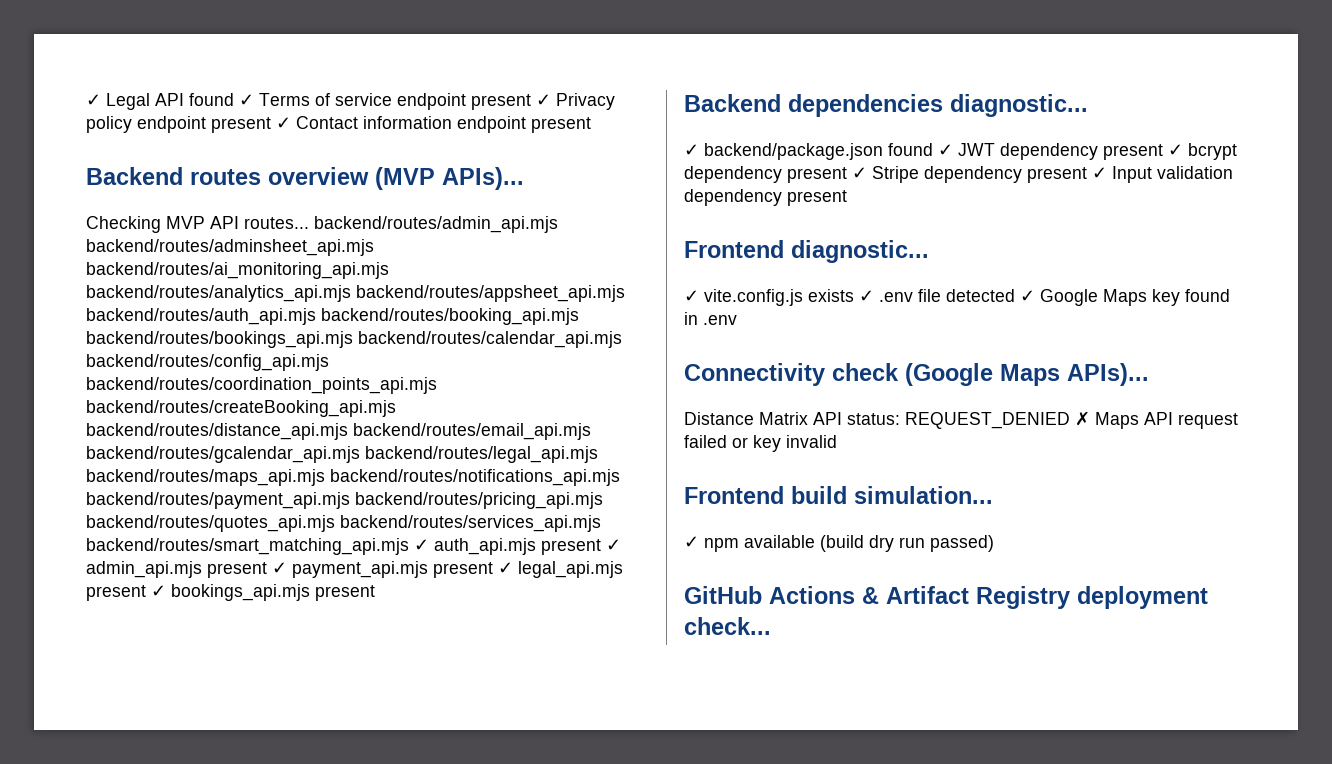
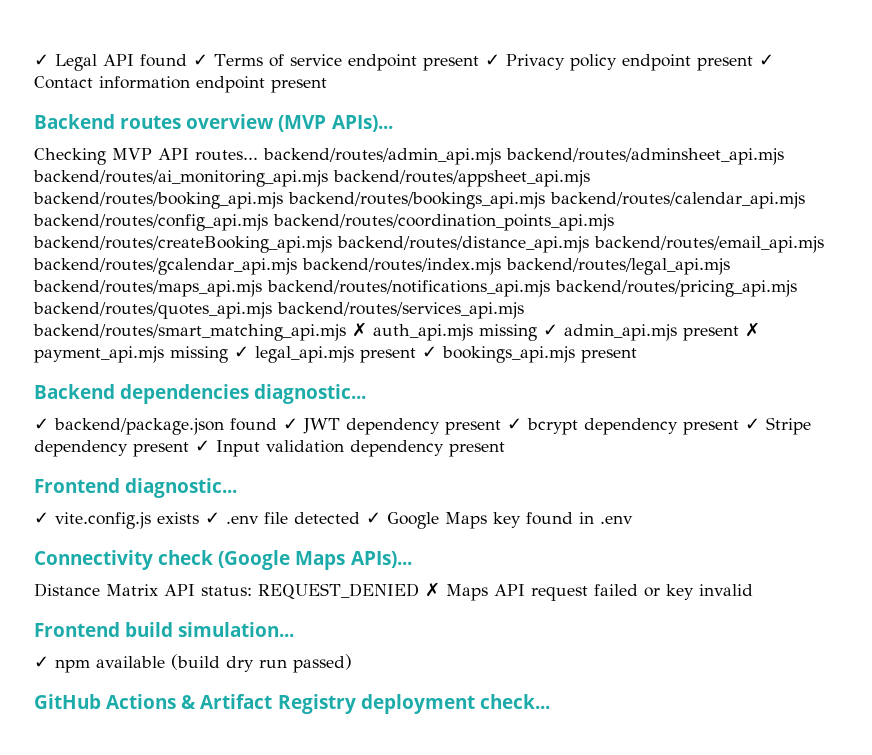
- Checking MVP API routes... backend/routes/admin_api.mjs backend/routes/adminsheet_api.mjs backend/routes/ai_monitoring_api.mjs backend/routes/analytics_api.mjs backend/routes/appsheet_api.mjs backend/routes/auth_api.mjs backend/routes/booking_api.mjs backend/routes/bookings_api.mjs backend/routes/calendar_api.mjs backend/routes/config_api.mjs backend/routes/coordination_points_api.mjs backend/routes/createBooking_api.mjs backend/routes/distance_api.mjs backend/routes/email_api.mjs backend/routes/gcalendar_api.mjs backend/routes/legal_api.mjs backend/routes/maps_api.mjs backend/routes/notifications_api.mjs backend/routes/payment_api.mjs backend/routes/pricing_api.mjs backend/routes/quotes_api.mjs backend/routes/services_api.mjs backend/routes/smart_matching_api.mjs ✓ auth_api.mjs present ✓ admin_api.mjs present ✓ payment_api.mjs present ✓ legal_api.mjs present ✓ bookings_api.mjs present
+ Checking MVP API routes... backend/routes/admin_api.mjs backend/routes/adminsheet_api.mjs backend/routes/ai_monitoring_api.mjs backend/routes/appsheet_api.mjs backend/routes/booking_api.mjs backend/routes/bookings_api.mjs backend/routes/calendar_api.mjs backend/routes/config_api.mjs backend/routes/coordination_points_api.mjs backend/routes/createBooking_api.mjs backend/routes/distance_api.mjs backend/routes/email_api.mjs backend/routes/gcalendar_api.mjs backend/routes/index.mjs backend/routes/legal_api.mjs backend/routes/maps_api.mjs backend/routes/notifications_api.mjs backend/routes/pricing_api.mjs backend/routes/quotes_api.mjs backend/routes/services_api.mjs backend/routes/smart_matching_api.mjs ✗ auth_api.mjs missing ✓ admin_api.mjs present ✗ payment_api.mjs missing ✓ legal_api.mjs present ✓ bookings_api.mjs present

